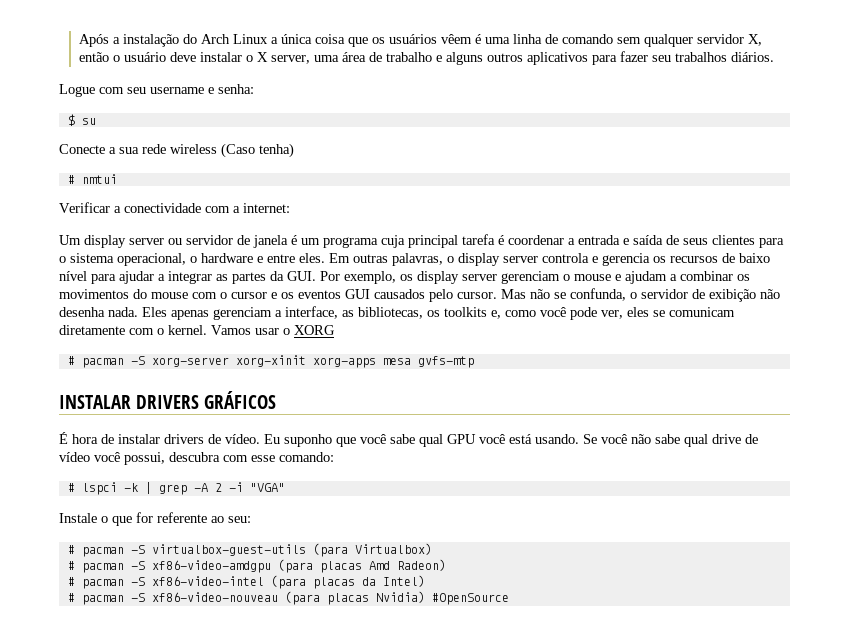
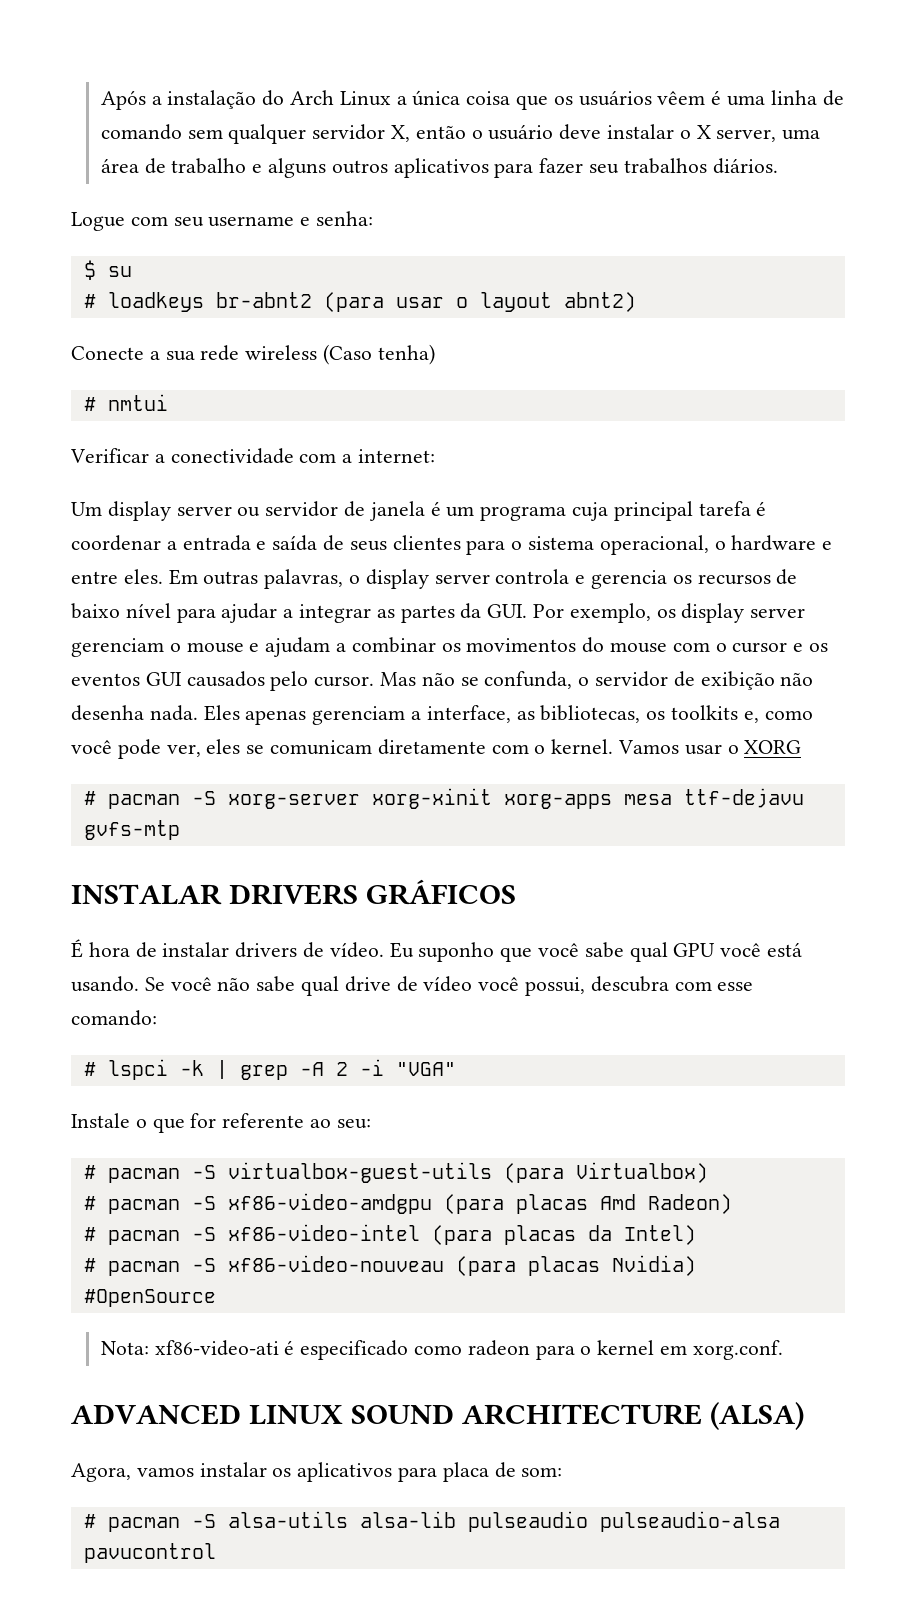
+ # loadkeys br-abnt2 (para usar o layout abnt2)
- # pacman -S xorg-server xorg-xinit xorg-apps mesa gvfs-mtp
+ # pacman -S xorg-server xorg-xinit xorg-apps mesa ttf-dejavu gvfs-mtp
+ Nota: xf86-video-ati é especificado como radeon para o kernel em xorg.conf.
+ ADVANCED LINUX SOUND ARCHITECTURE (ALSA)
+ Agora, vamos instalar os aplicativos para placa de som:
+ # pacman -S alsa-utils alsa-lib pulseaudio pulseaudio-alsa pavucontrol

